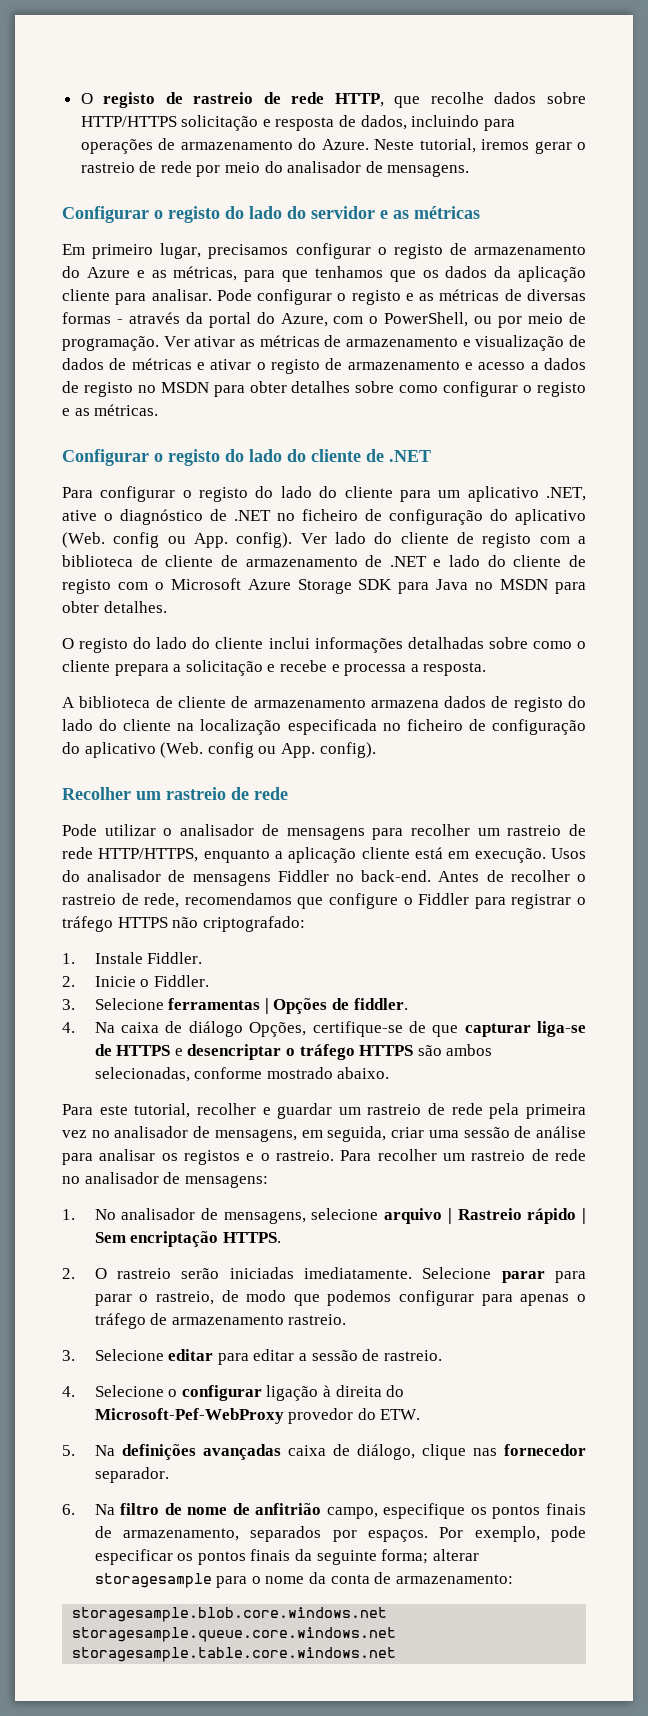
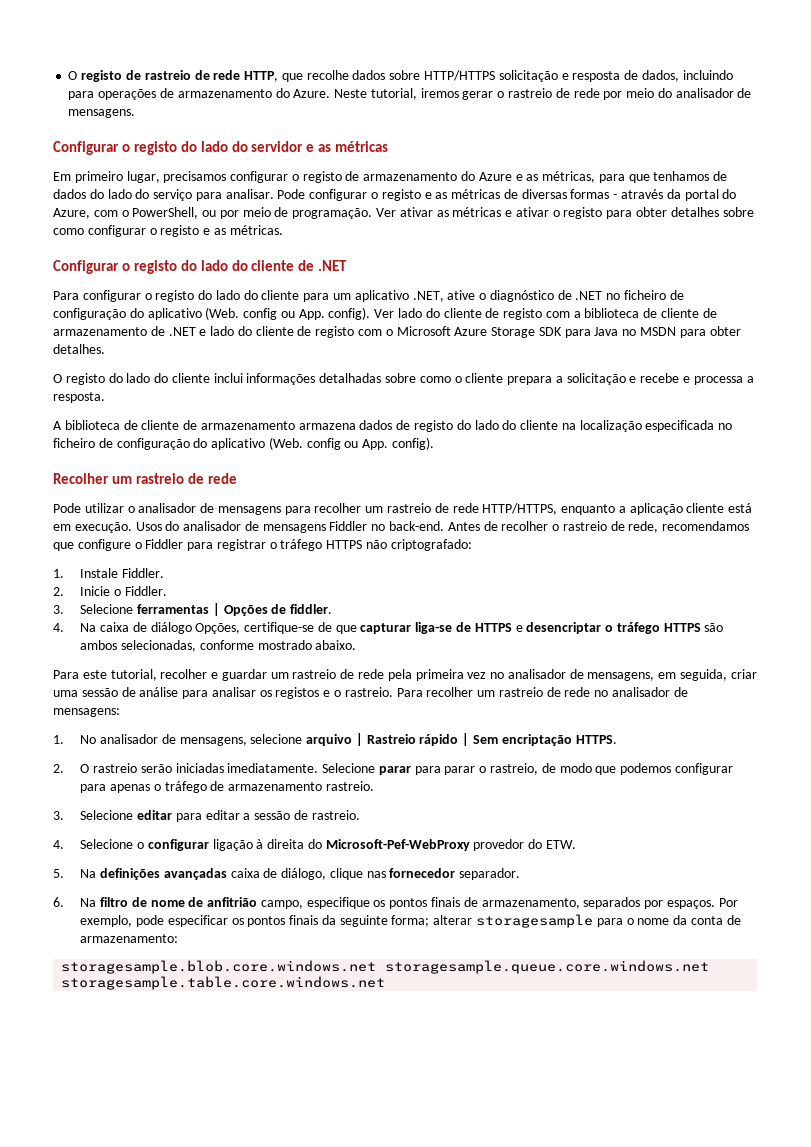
- Em primeiro lugar, precisamos configurar o registo de armazenamento do Azure e as métricas, para que tenhamos que os dados da aplicação cliente para analisar.
+ Em primeiro lugar, precisamos configurar o registo de armazenamento do Azure e as métricas, para que tenhamos de dados do lado do serviço para analisar.
- Ver ativar as métricas de armazenamento e visualização de dados de métricas e ativar o registo de armazenamento e acesso a dados de registo no MSDN para obter detalhes sobre como configurar o registo e as métricas.
+ Ver ativar as métricas e ativar o registo para obter detalhes sobre como configurar o registo e as métricas.

